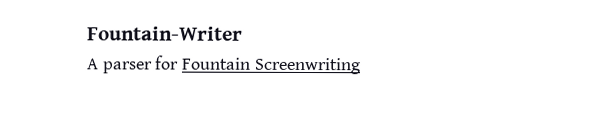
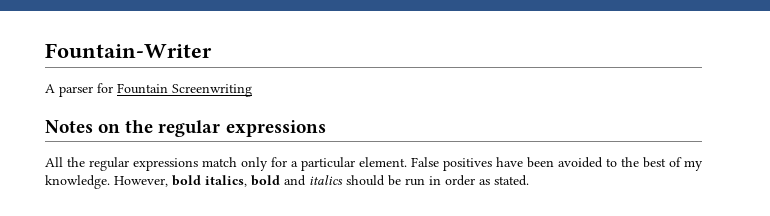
+ Notes on the regular expressions
+ All the regular expressions match only for a particular element. False positives have been avoided to the best of my knowledge. However, bold italics, bold and italics should be run in order as stated.

